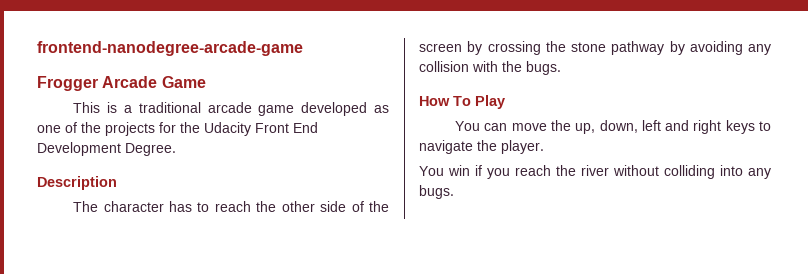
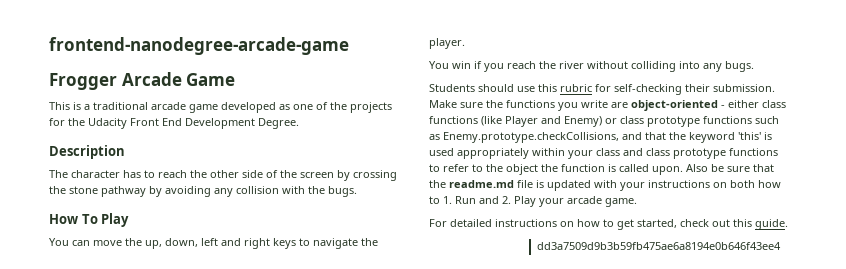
+ Students should use this rubric for self-checking their submission. Make sure the functions you write are object-oriented - either class functions (like Player and Enemy) or class prototype functions such as Enemy.prototype.checkCollisions, and that the keyword 'this' is used appropriately within your class and class prototype functions to refer to the object the function is called upon. Also be sure that the readme.md file is updated with your instructions on both how to 1. Run and 2. Play your arcade game.
+ For detailed instructions on how to get started, check out this guide.
+ dd3a7509d9b3b59fb475ae6a8194e0b646f43ee4

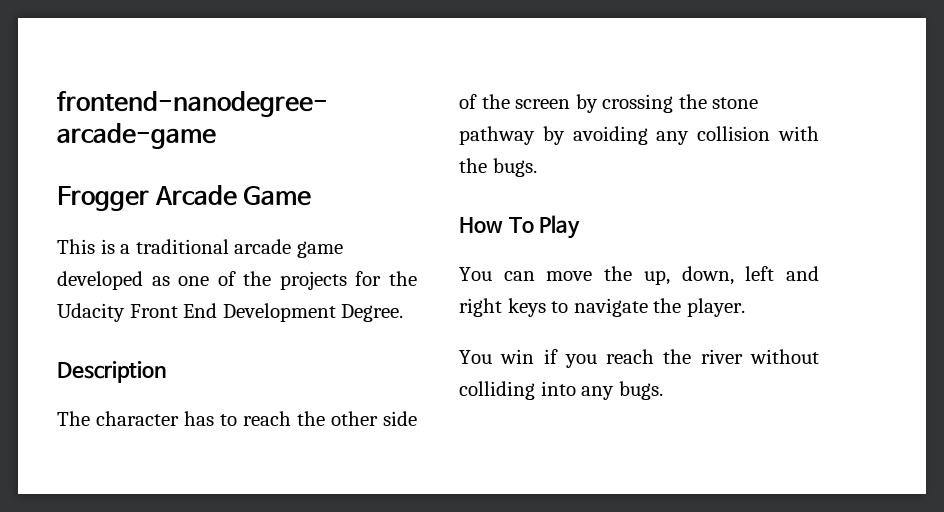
- Students should use this rubric for self-checking their submission. Make sure the functions you write are object-oriented - either class functions (like Player and Enemy) or class prototype functions such as Enemy.prototype.checkCollisions, and that the keyword 'this' is used appropriately within your class and class prototype functions to refer to the object the function is called upon. Also be sure that the readme.md file is updated with your instructions on both how to 1. Run and 2. Play your arcade game.
- For detailed instructions on how to get started, check out this guide.
- dd3a7509d9b3b59fb475ae6a8194e0b646f43ee4

